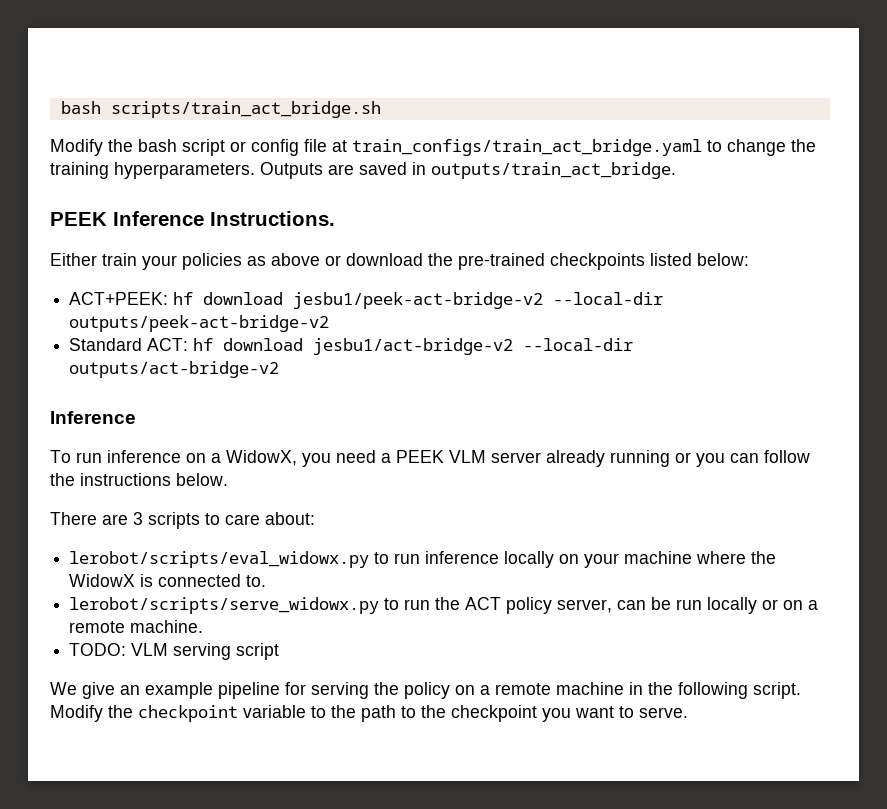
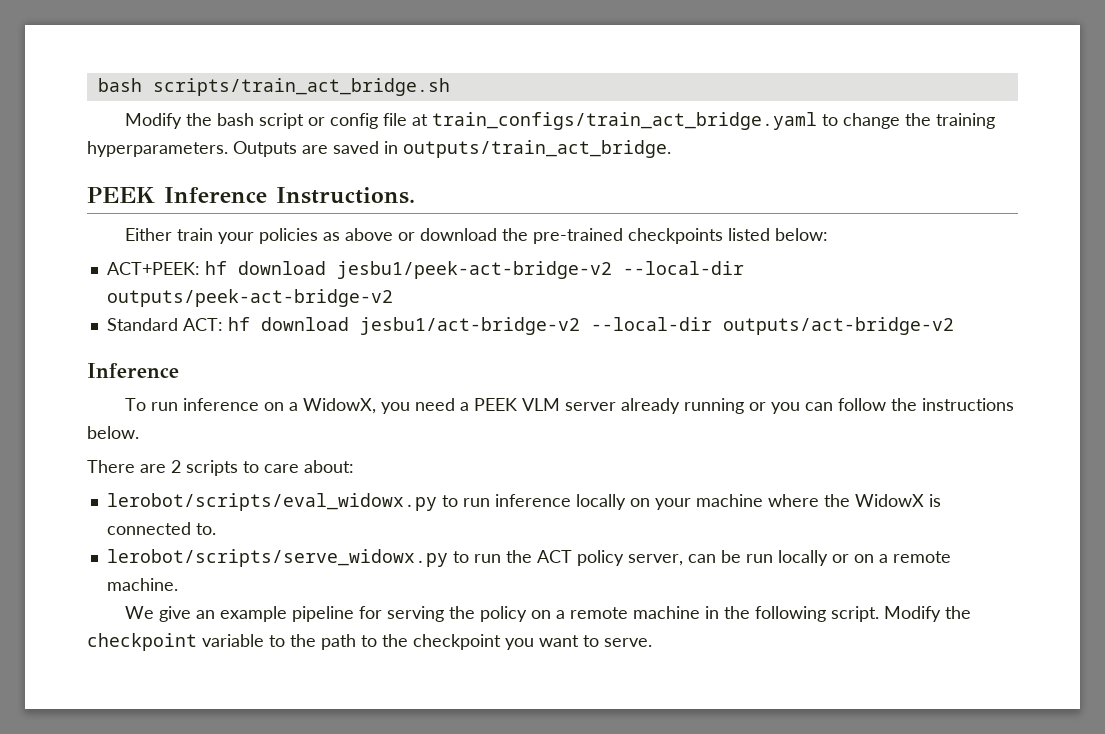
- There are 3 scripts to care about:
+ There are 2 scripts to care about:
- TODO: VLM serving script

